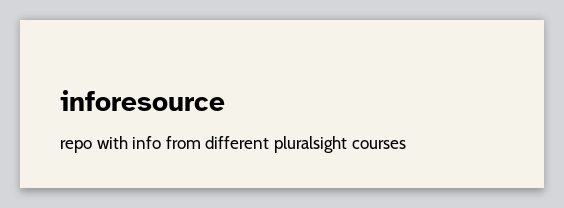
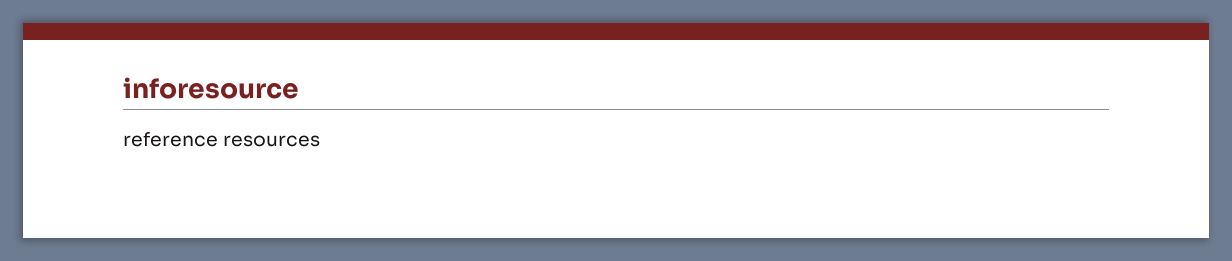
- repo with info from different pluralsight courses
+ reference resources

